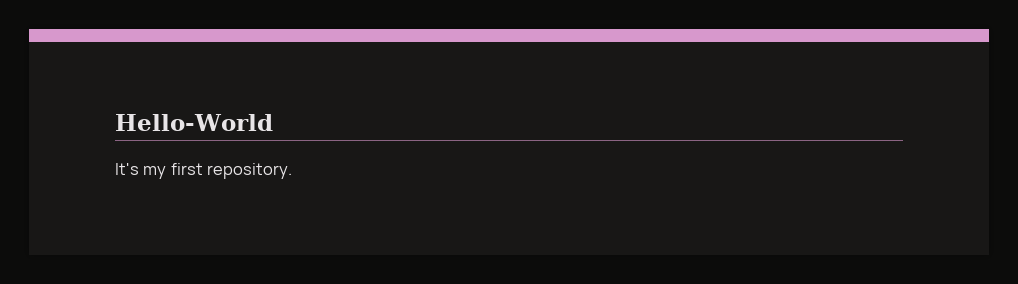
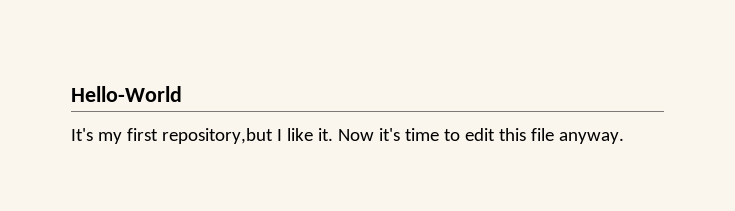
- It's my first repository.
+ It's my first repository,but I like it. Now it's time to edit this file anyway.

